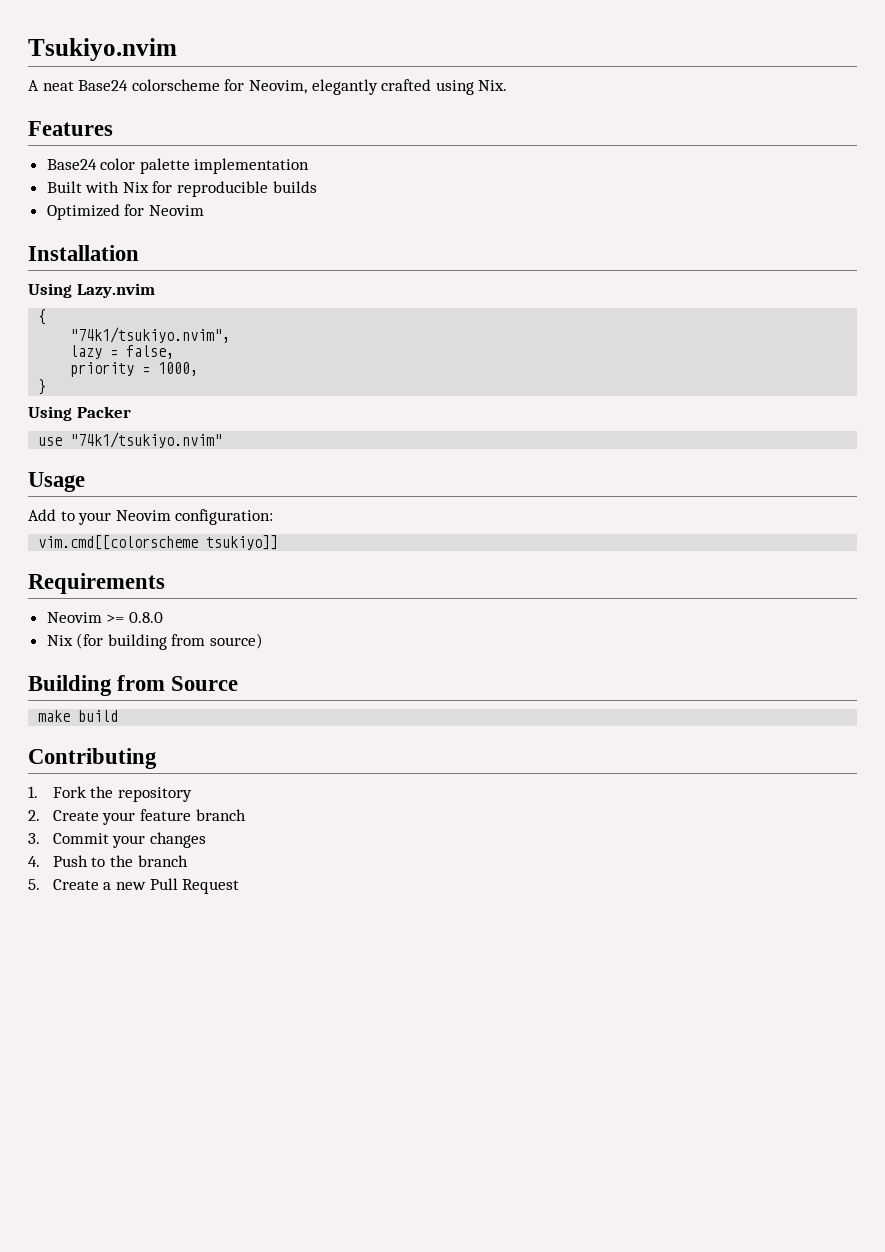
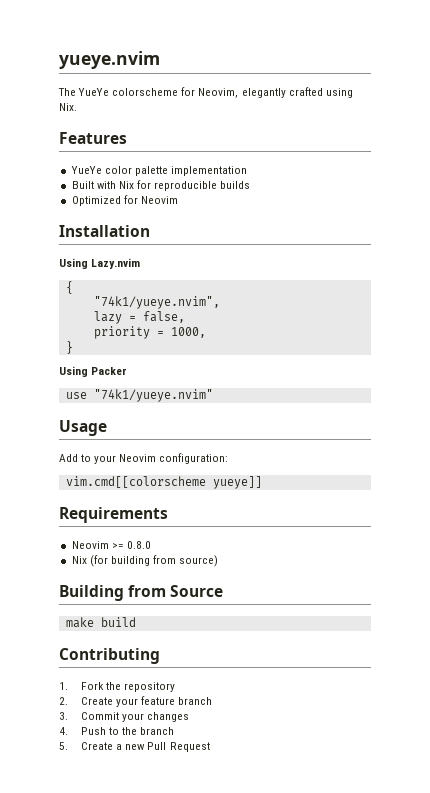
- Tsukiyo.nvim
- A neat Base24 colorscheme for Neovim, elegantly crafted using Nix.
+ yueye.nvim
+ The YueYe colorscheme for Neovim, elegantly crafted using Nix.
- Base24 color palette implementation
+ YueYe color palette implementation
- "74k1/tsukiyo.nvim",
+ "74k1/yueye.nvim",
- use "74k1/tsukiyo.nvim"
+ use "74k1/yueye.nvim"
- vim.cmd[[colorscheme tsukiyo]]
+ vim.cmd[[colorscheme yueye]]

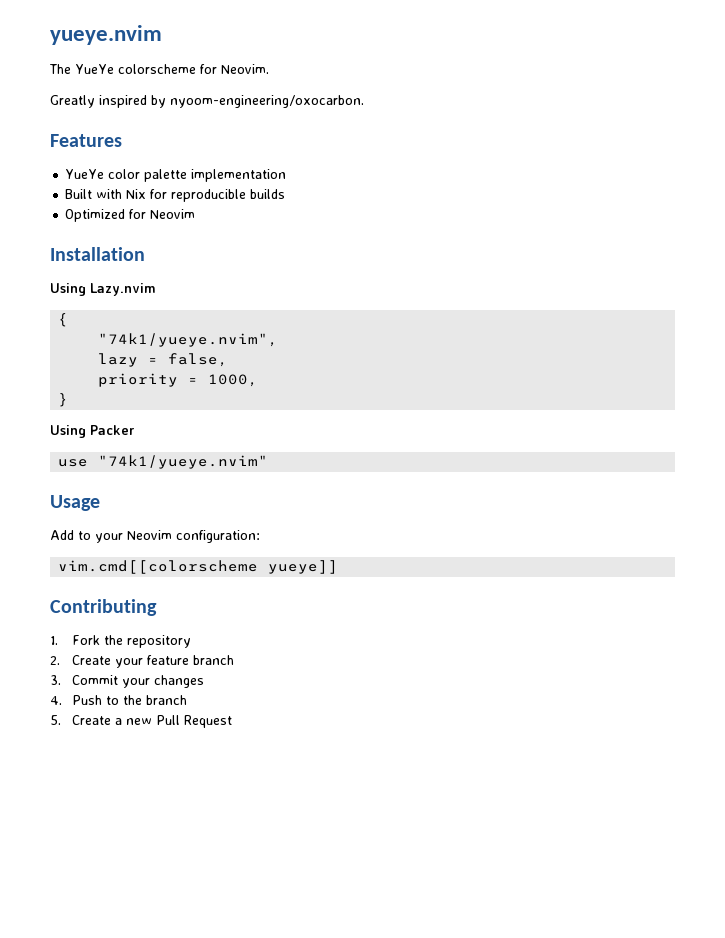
- The YueYe colorscheme for Neovim, elegantly crafted using Nix.
+ The YueYe colorscheme for Neovim.
+ Greatly inspired by nyoom-engineering/oxocarbon.
- Requirements
- Neovim >= 0.8.0
- Nix (for building from source)
- Building from Source
- make build

